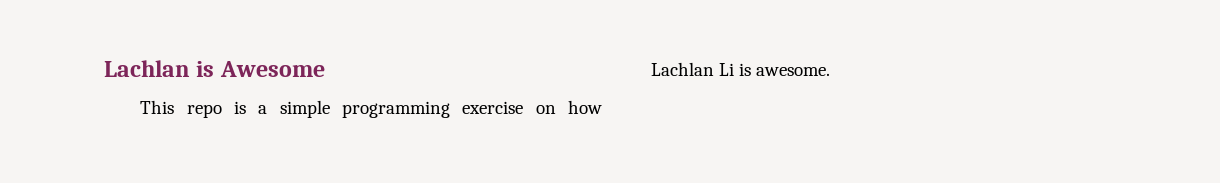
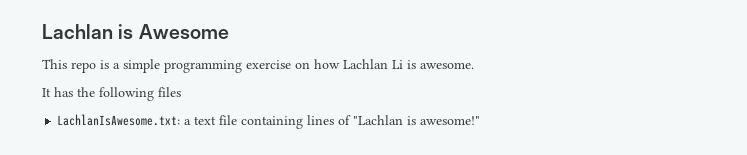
+ It has the following files
+ LachlanIsAwesome.txt: a text file containing lines of "Lachlan is awesome!"

